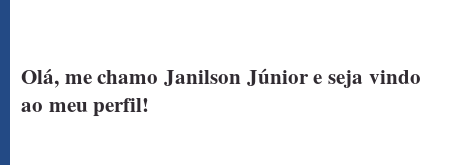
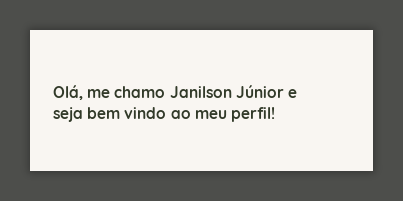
- Olá, me chamo Janilson Júnior e seja vindo ao meu perfil!
+ Olá, me chamo Janilson Júnior e seja bem vindo ao meu perfil!

